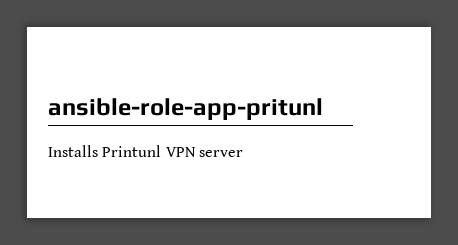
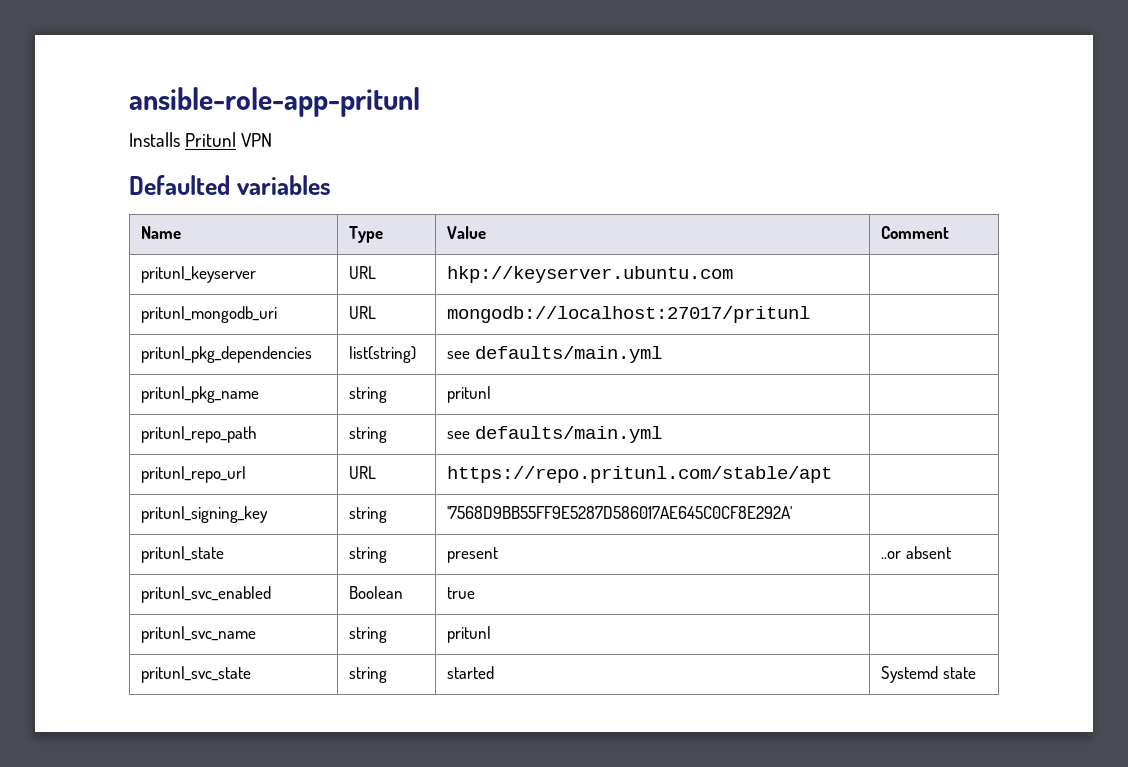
- Installs Printunl VPN server
+ Installs Pritunl VPN
+ Defaulted variables
+ Name | Type | Value | Comment
+ pritunl_keyserver | URL | hkp://keyserver.ubuntu.com |
+ pritunl_mongodb_uri | URL | mongodb://localhost:27017/pritunl |
+ pritunl_pkg_dependencies | list(string) | see defaults/main.yml |
+ pritunl_pkg_name | string | pritunl |
+ pritunl_repo_path | string | see defaults/main.yml |
+ pritunl_repo_url | URL | https://repo.pritunl.com/stable/apt |
+ pritunl_signing_key | string | '7568D9BB55FF9E5287D586017AE645C0CF8E292A' |
+ pritunl_state | string | present | ..or absent
+ pritunl_svc_enabled | Boolean | true |
+ pritunl_svc_name | string | pritunl |
+ pritunl_svc_state | string | started | Systemd state

